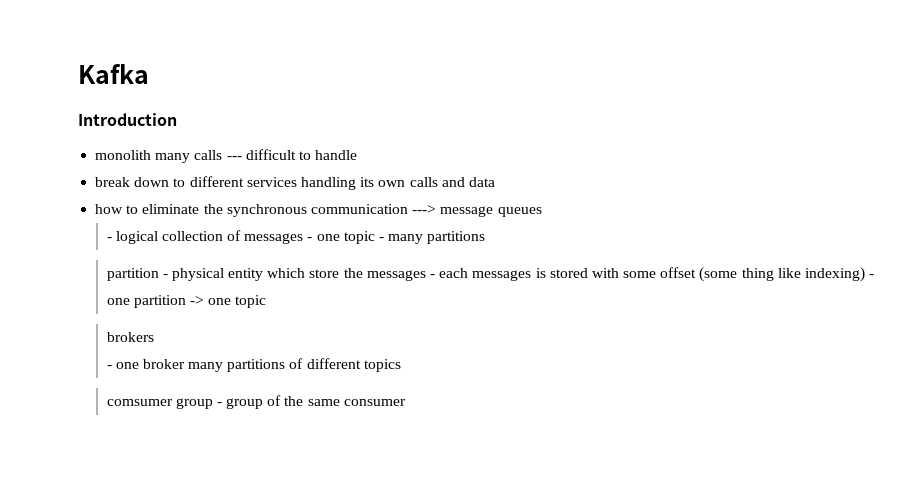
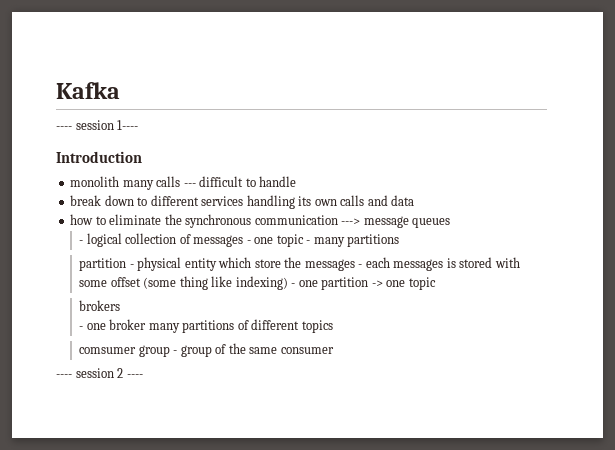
+ ---- session 1----
+ ---- session 2 ----

